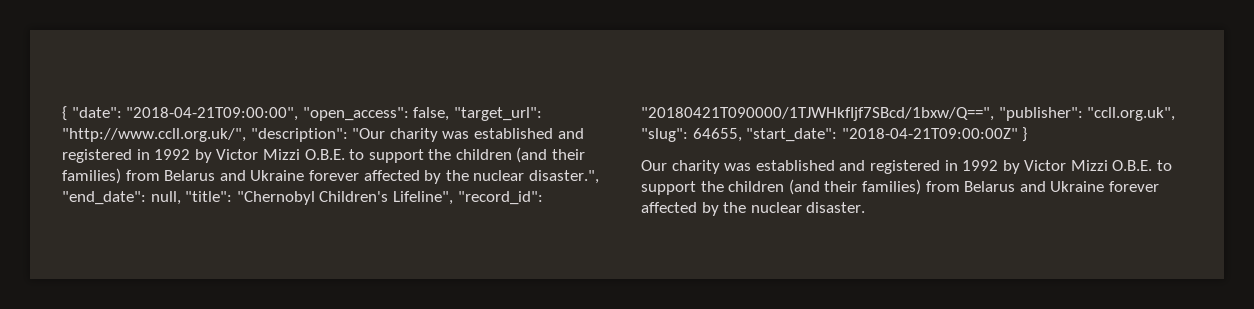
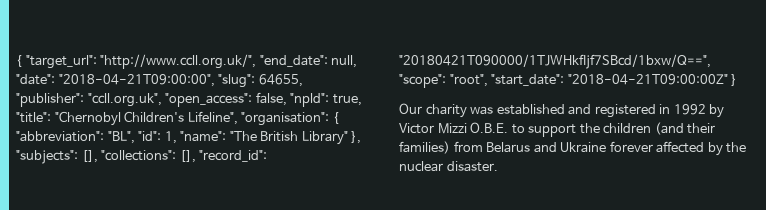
- { "date": "2018-04-21T09:00:00", "open_access": false, "target_url": "http://www.ccll.org.uk/", "description": "Our charity was established and registered in 1992 by Victor Mizzi O.B.E. to support the children (and their families) from Belarus and Ukraine forever affected by the nuclear disaster.", "end_date": null, "title": "Chernobyl Children's Lifeline", "record_id": "20180421T090000/1TJWHkfIjf7SBcd/1bxw/Q==", "publisher": "ccll.org.uk", "slug": 64655, "start_date": "2018-04-21T09:00:00Z" }
+ { "target_url": "http://www.ccll.org.uk/", "end_date": null, "date": "2018-04-21T09:00:00", "slug": 64655, "publisher": "ccll.org.uk", "open_access": false, "npld": true, "title": "Chernobyl Children's Lifeline", "organisation": { "abbreviation": "BL", "id": 1, "name": "The British Library" }, "subjects": [], "collections": [], "record_id": "20180421T090000/1TJWHkfIjf7SBcd/1bxw/Q==", "scope": "root", "start_date": "2018-04-21T09:00:00Z" }

